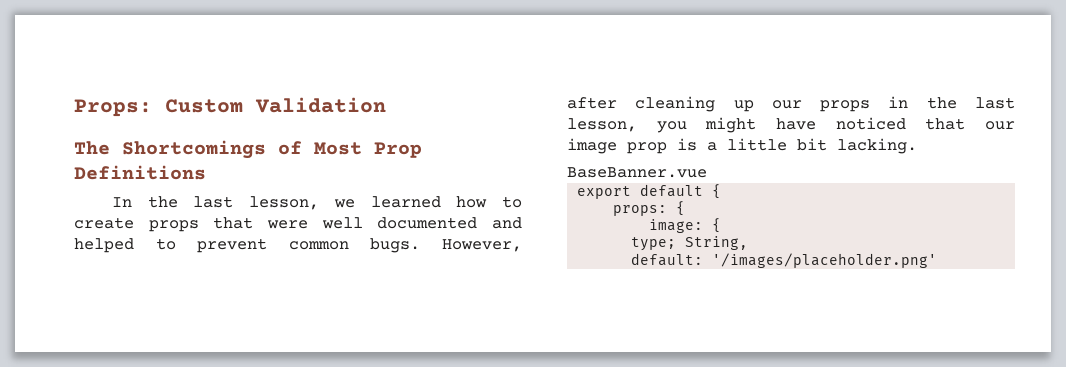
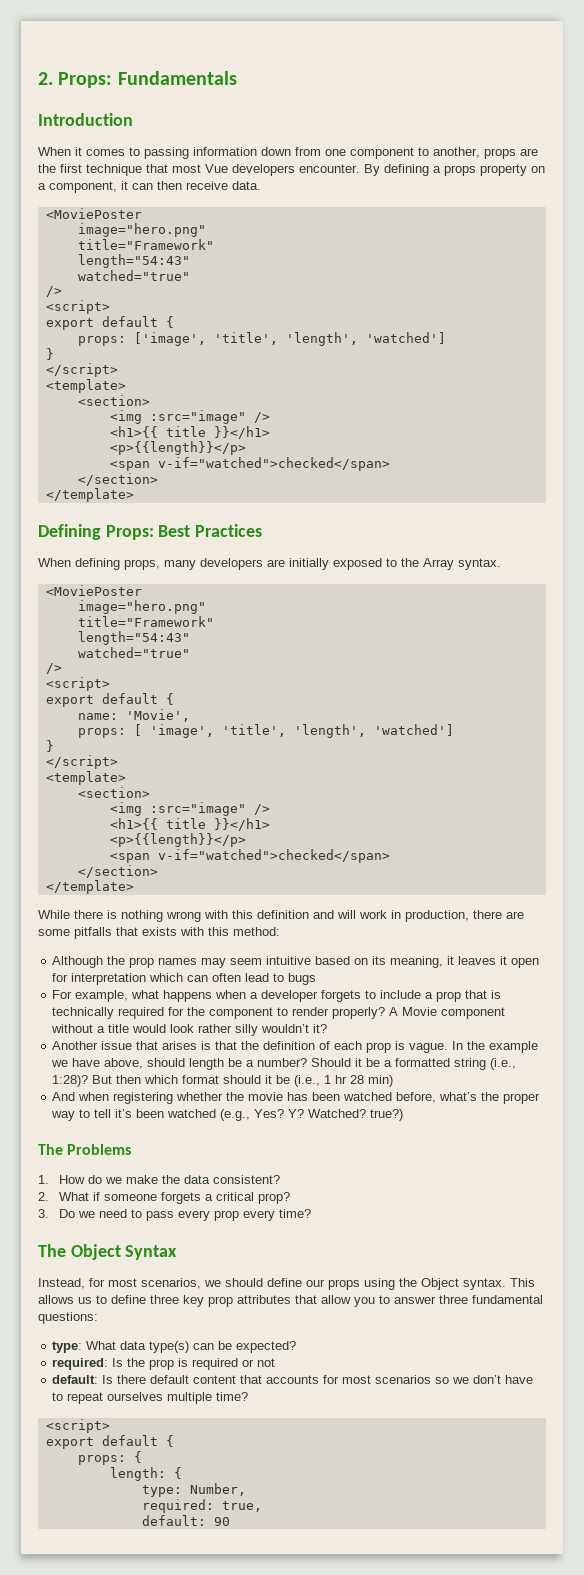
- Props: Custom Validation
- The Shortcomings of Most Prop Definitions
- In the last lesson, we learned how to create props that were well documented and helped to prevent common bugs. However, after cleaning up our props in the last lesson, you might have noticed that our image prop is a little bit lacking.
- BaseBanner.vue
+ 2. Props: Fundamentals
+ Introduction
+ When it comes to passing information down from one component to another, props are the first technique that most Vue developers encounter. By defining a props property on a component, it can then receive data.
+ <MoviePoster
+ image="hero.png"
+ title="Framework"
+ length="54:43"
+ watched="true"
+ />
+ <script>
+ export default {
+ props: ['image', 'title', 'length', 'watched']
+ }
+ </script>
+ <template>
+ <section>
+ <img :src="image" />
+ <h1>{{ title }}</h1>
+ <p>{{length}}</p>
+ <span v-if="watched">checked</span>
+ </section>
+ </template>
+ Defining Props: Best Practices
+ When defining props, many developers are initially exposed to the Array syntax.
+ <MoviePoster
+ image="hero.png"
+ title="Framework"
+ length="54:43"
+ watched="true"
+ />
+ <script>
+ export default {
+ name: 'Movie',
+ props: [ 'image', 'title', 'length', 'watched']
+ }
+ </script>
+ <template>
+ <section>
+ <img :src="image" />
+ <h1>{{ title }}</h1>
+ <p>{{length}}</p>
+ <span v-if="watched">checked</span>
+ </section>
+ </template>
+ While there is nothing wrong with this definition and will work in production, there are some pitfalls that exists with this method:
+ Although the prop names may seem intuitive based on its meaning, it leaves it open for interpretation which can often lead to bugs
+ For example, what happens when a developer forgets to include a prop that is technically required for the component to render properly? A Movie component without a title would look rather silly wouldn’t it?
+ Another issue that arises is that the definition of each prop is vague. In the example we have above, should length be a number? Should it be a formatted string (i.e., 1:28)? But then which format should it be (i.e., 1 hr 28 min)
+ And when registering whether the movie has been watched before, what’s the proper way to tell it’s been watched (e.g., Yes? Y? Watched? true?)
+ The Problems
+ 1. How do we make the data consistent?
+ 2. What if someone forgets a critical prop?
+ 3. Do we need to pass every prop every time?
+ The Object Syntax
+ Instead, for most scenarios, we should define our props using the Object syntax. This allows us to define three key prop attributes that allow you to answer three fundamental questions:
+ type: What data type(s) can be expected?
+ required: Is the prop is required or not
+ default: Is there default content that accounts for most scenarios so we don’t have to repeat ourselves multiple time?
+ <script>
- image: {
- type; String,
- default: '/images/placeholder.png'
+ length: {
+ type: Number,
+ required: true,
+ default: 90

